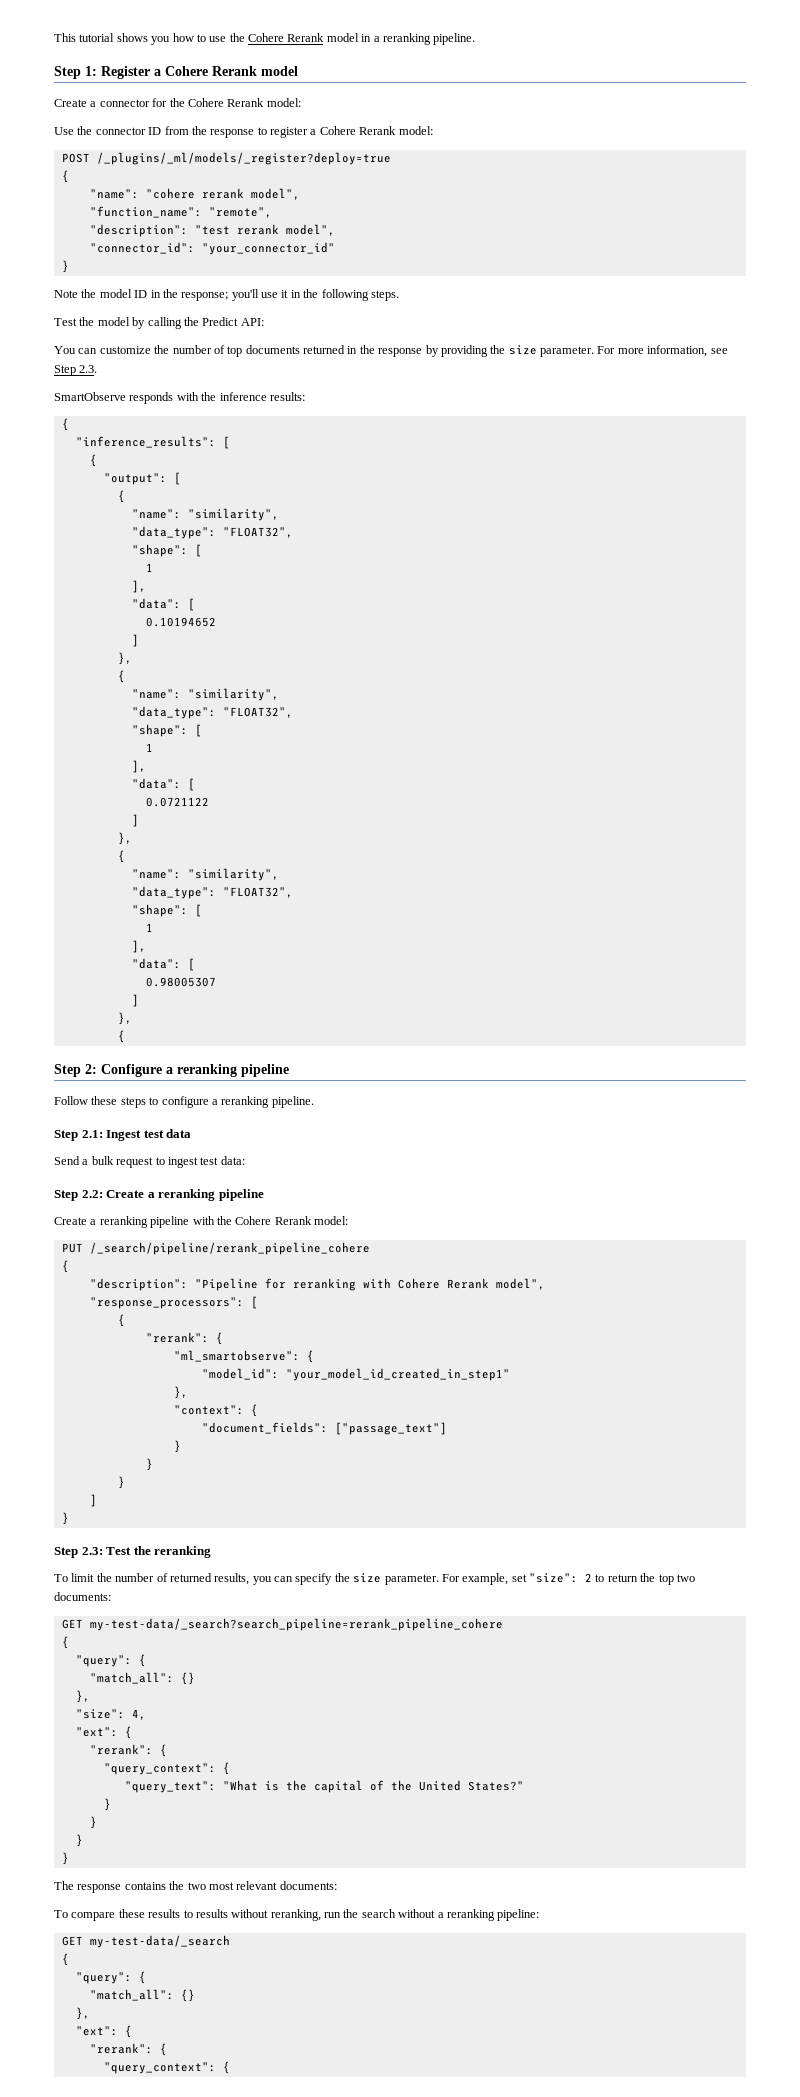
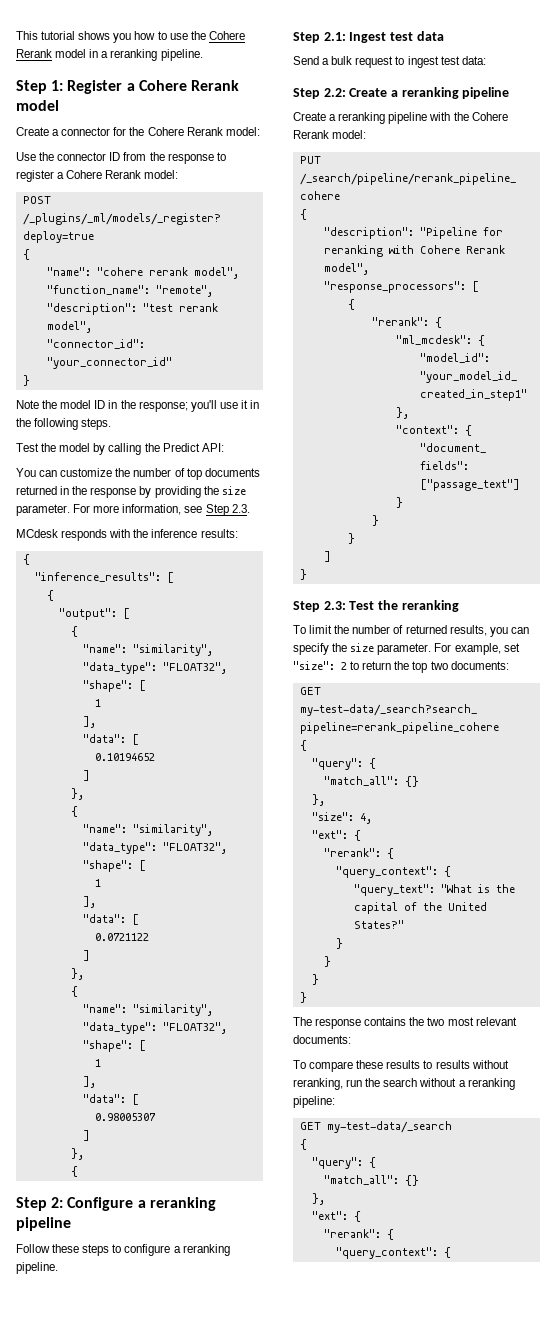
- SmartObserve responds with the inference results:
+ MCdesk responds with the inference results:
- "ml_smartobserve": {
+ "ml_mcdesk": {

